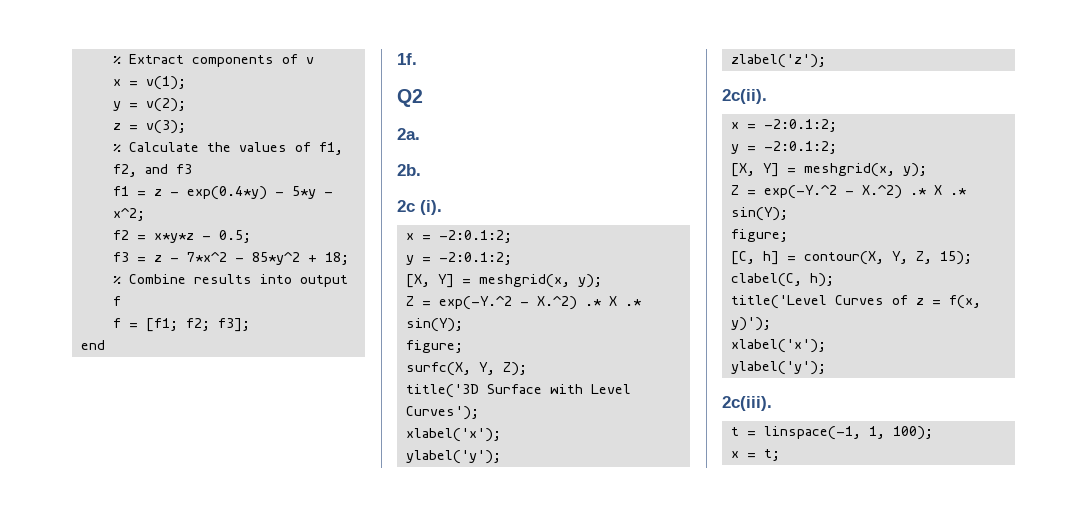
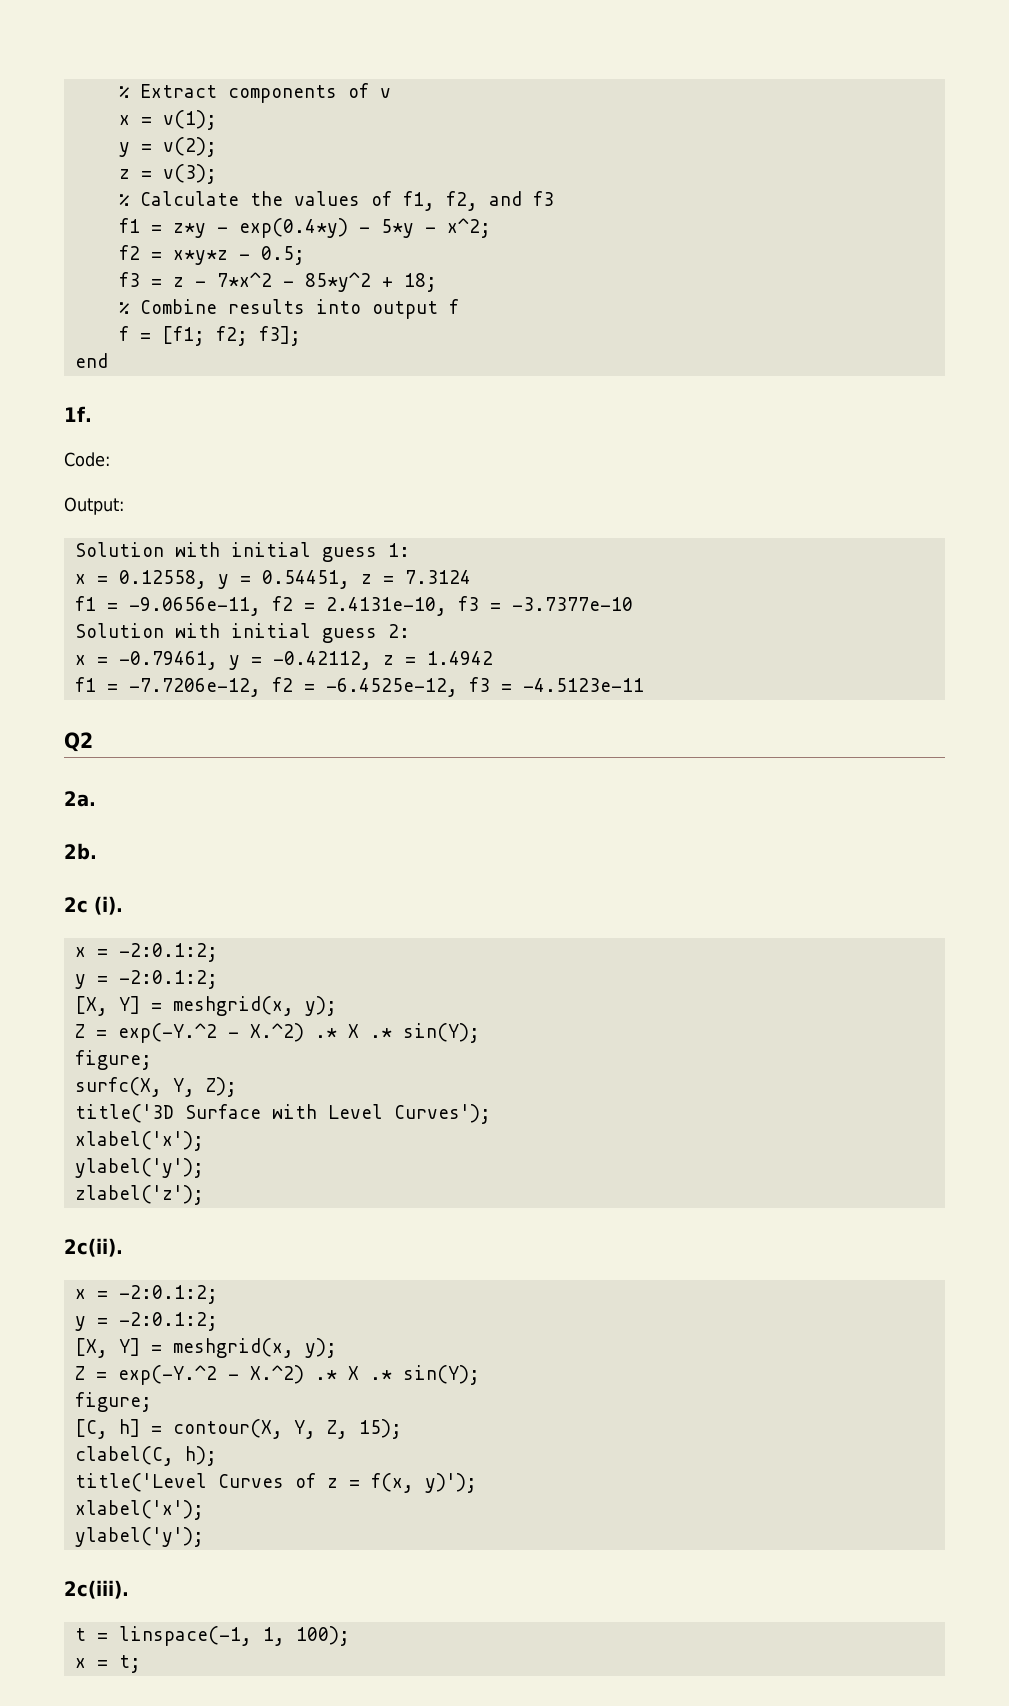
- f1 = z - exp(0.4*y) - 5*y - x^2;
+ f1 = z*y - exp(0.4*y) - 5*y - x^2;
+ Code:
+ Output:
+ Solution with initial guess 1:
+ x = 0.12558, y = 0.54451, z = 7.3124
+ f1 = -9.0656e-11, f2 = 2.4131e-10, f3 = -3.7377e-10
+ Solution with initial guess 2:
+ x = -0.79461, y = -0.42112, z = 1.4942
+ f1 = -7.7206e-12, f2 = -6.4525e-12, f3 = -4.5123e-11

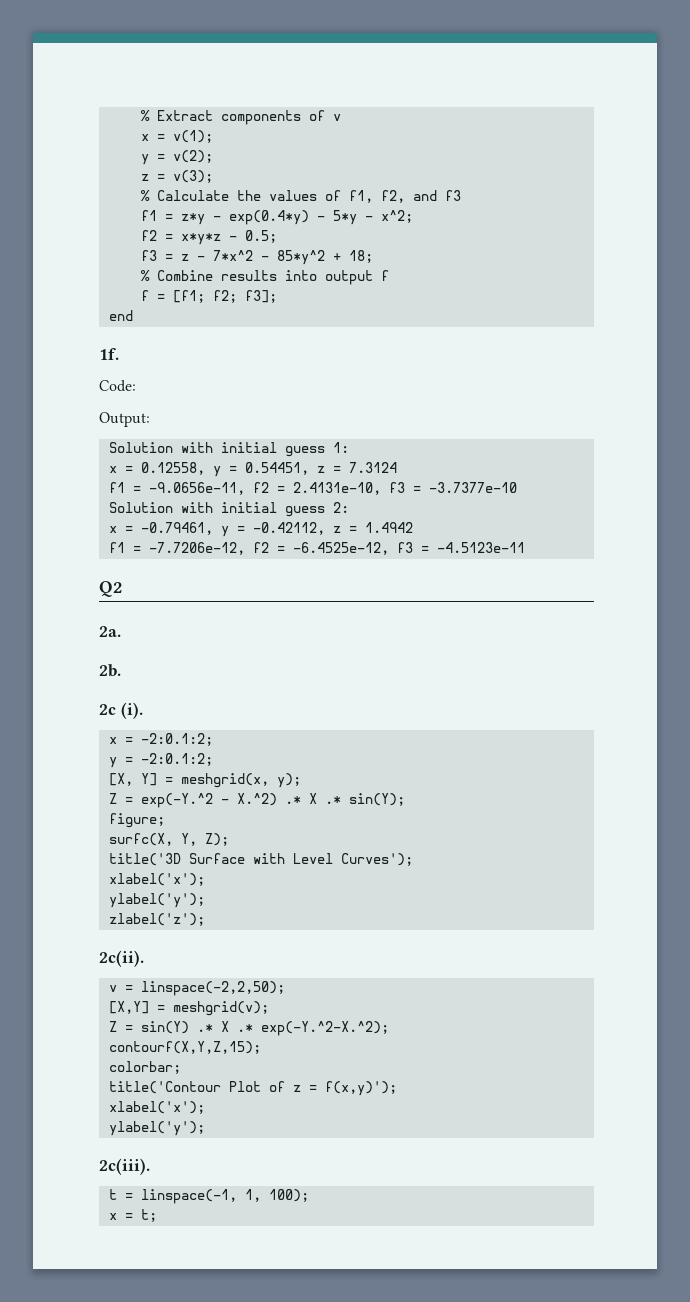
  2c(ii).
- x = -2:0.1:2;
- y = -2:0.1:2;
- [X, Y] = meshgrid(x, y);
- Z = exp(-Y.^2 - X.^2) .* X .* sin(Y);
- figure;
- [C, h] = contour(X, Y, Z, 15);
- clabel(C, h);
- title('Level Curves of z = f(x, y)');
+ v = linspace(-2,2,50);
+ [X,Y] = meshgrid(v);
+ Z = sin(Y) .* X .* exp(-Y.^2-X.^2);
+ contourf(X,Y,Z,15);
+ colorbar;
+ title('Contour Plot of z = f(x,y)');

